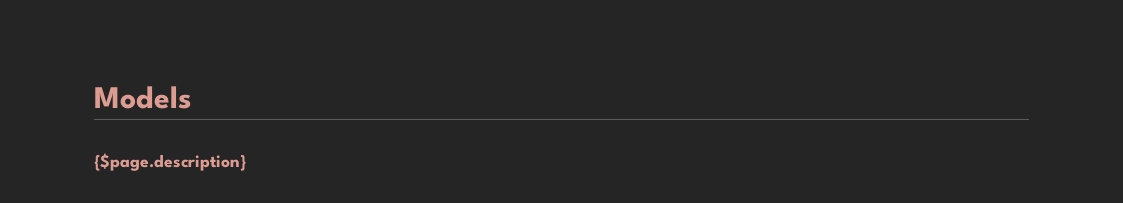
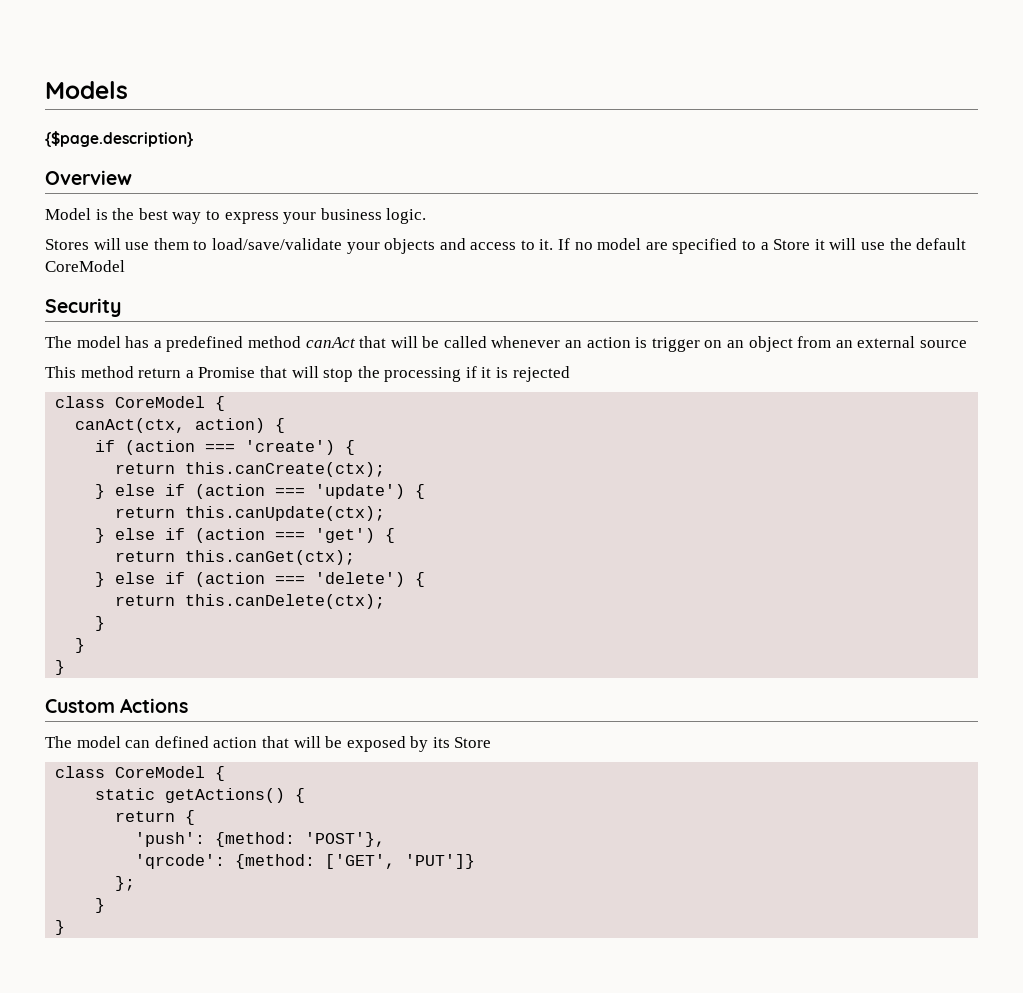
+ Overview
+ Model is the best way to express your business logic.
+ Stores will use them to load/save/validate your objects and access to it. If no model are specified to a Store it will use the default CoreModel
+ Security
+ The model has a predefined method canAct that will be called whenever an action is trigger on an object from an external source
+ This method return a Promise that will stop the processing if it is rejected
+ class CoreModel {
+ canAct(ctx, action) {
+ if (action === 'create') {
+ return this.canCreate(ctx);
+ } else if (action === 'update') {
+ return this.canUpdate(ctx);
+ } else if (action === 'get') {
+ return this.canGet(ctx);
+ } else if (action === 'delete') {
+ return this.canDelete(ctx);
+ }
+ }
+ }
+ Custom Actions
+ The model can defined action that will be exposed by its Store
+ class CoreModel {
+ static getActions() {
+ return {
+ 'push': {method: 'POST'},
+ 'qrcode': {method: ['GET', 'PUT']}
+ };
+ }
+ }

